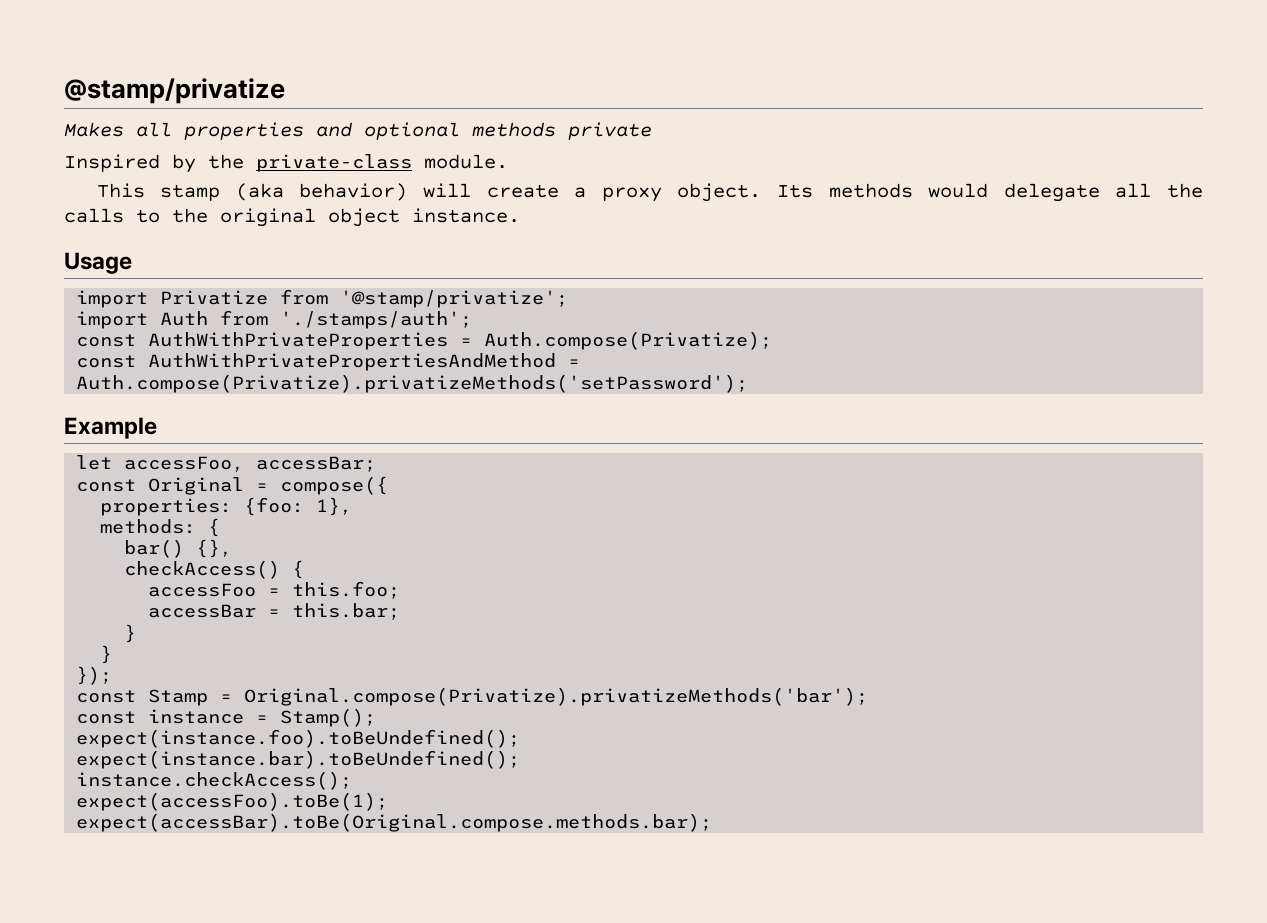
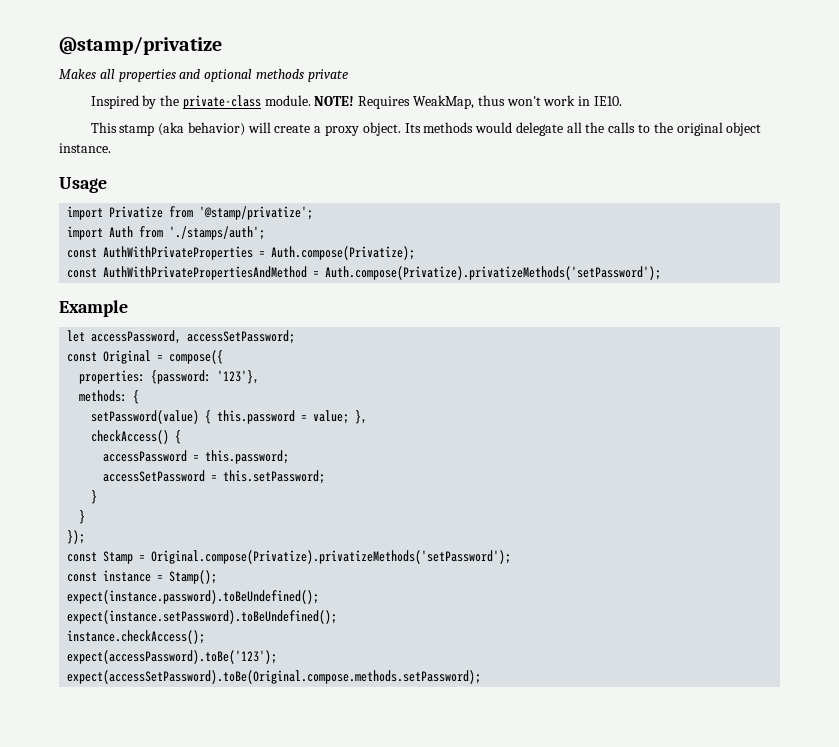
+ NOTE! Requires WeakMap, thus won't work in IE10.
- let accessFoo, accessBar;
+ let accessPassword, accessSetPassword;
- properties: {foo: 1},
+ properties: {password: '123'},
- bar() {},
+ setPassword(value) { this.password = value; },
  checkAccess() {
- accessFoo = this.foo;
- accessBar = this.bar;
+ accessPassword = this.password;
+ accessSetPassword = this.setPassword;
- const Stamp = Original.compose(Privatize).privatizeMethods('bar');
+ const Stamp = Original.compose(Privatize).privatizeMethods('setPassword');
- expect(instance.foo).toBeUndefined();
- expect(instance.bar).toBeUndefined();
+ expect(instance.password).toBeUndefined();
+ expect(instance.setPassword).toBeUndefined();
- expect(accessFoo).toBe(1);
- expect(accessBar).toBe(Original.compose.methods.bar);
+ expect(accessPassword).toBe('123');
+ expect(accessSetPassword).toBe(Original.compose.methods.setPassword);

